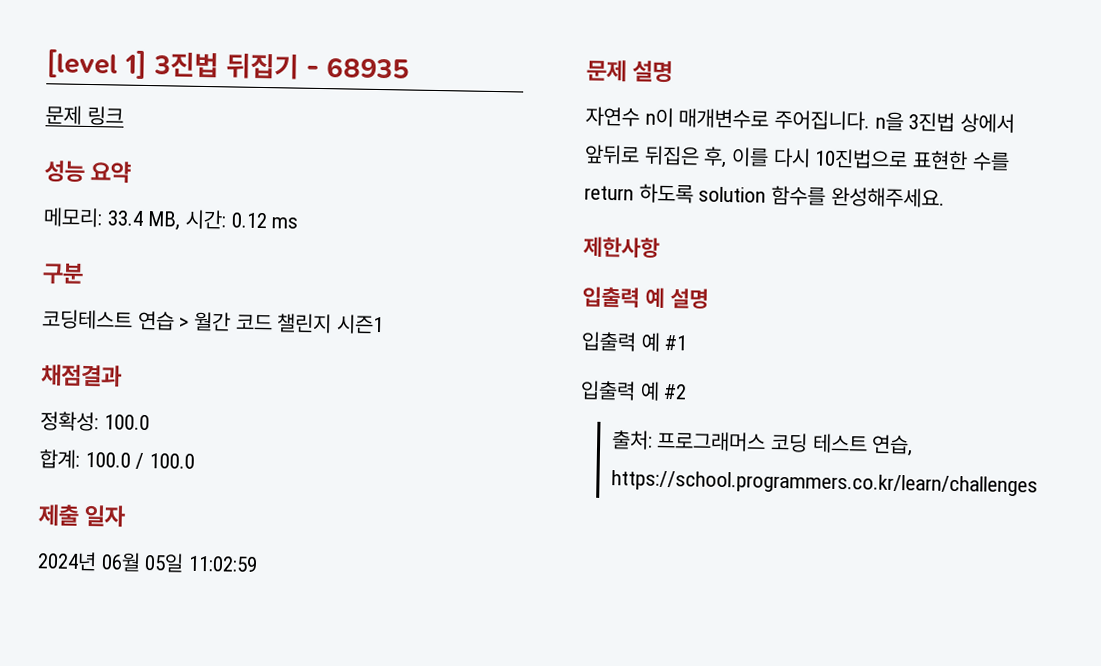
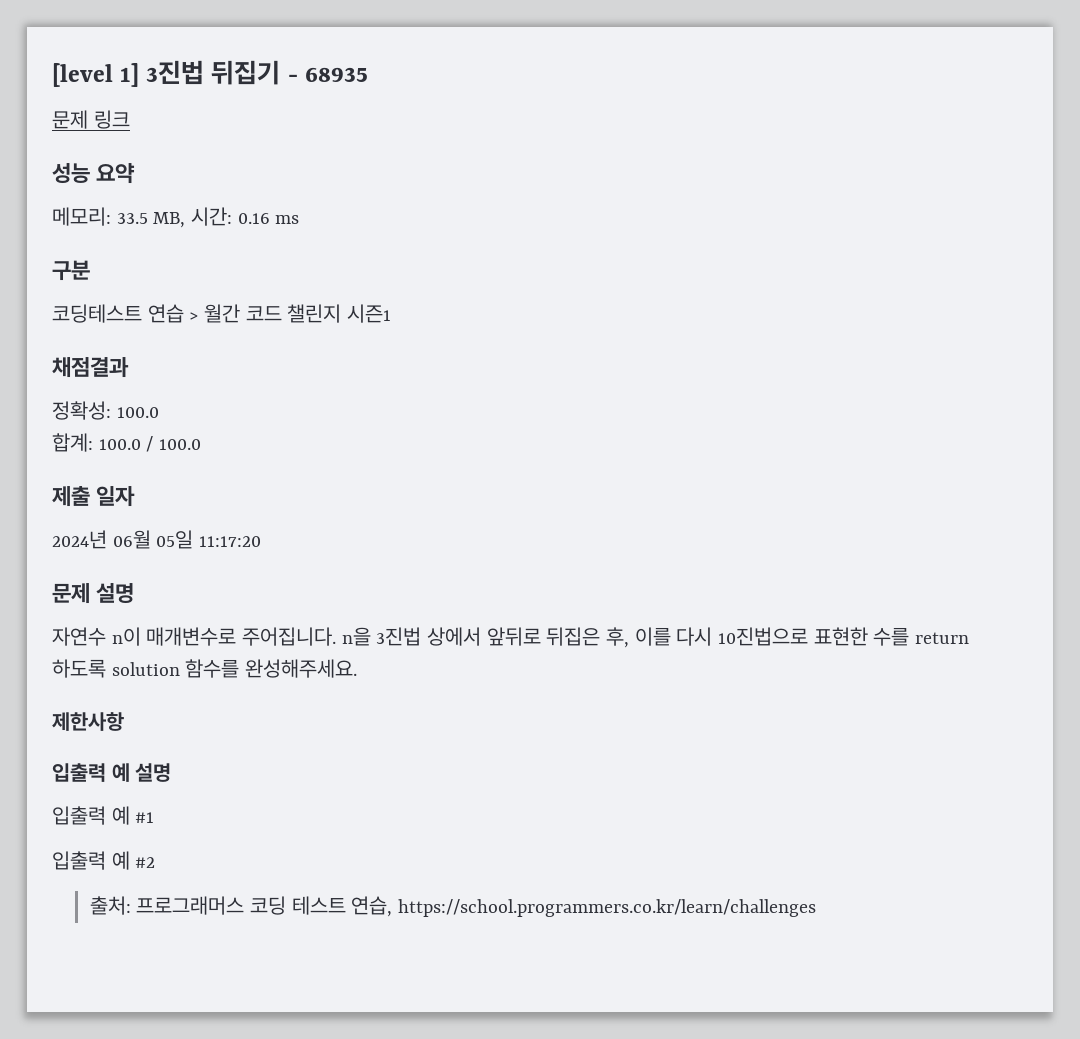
- 메모리: 33.4 MB, 시간: 0.12 ms
+ 메모리: 33.5 MB, 시간: 0.16 ms
- 2024년 06월 05일 11:02:59
+ 2024년 06월 05일 11:17:20

